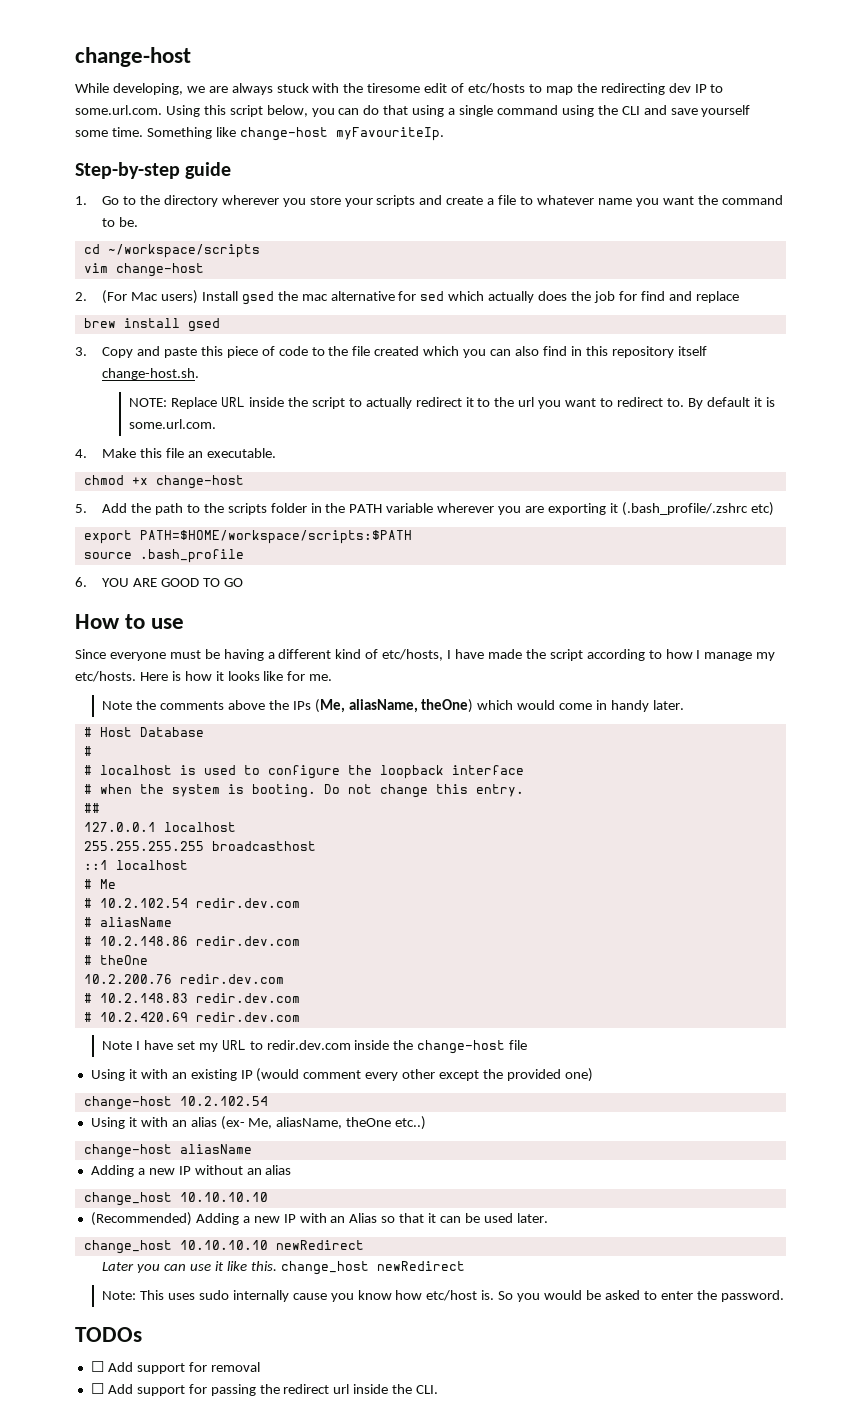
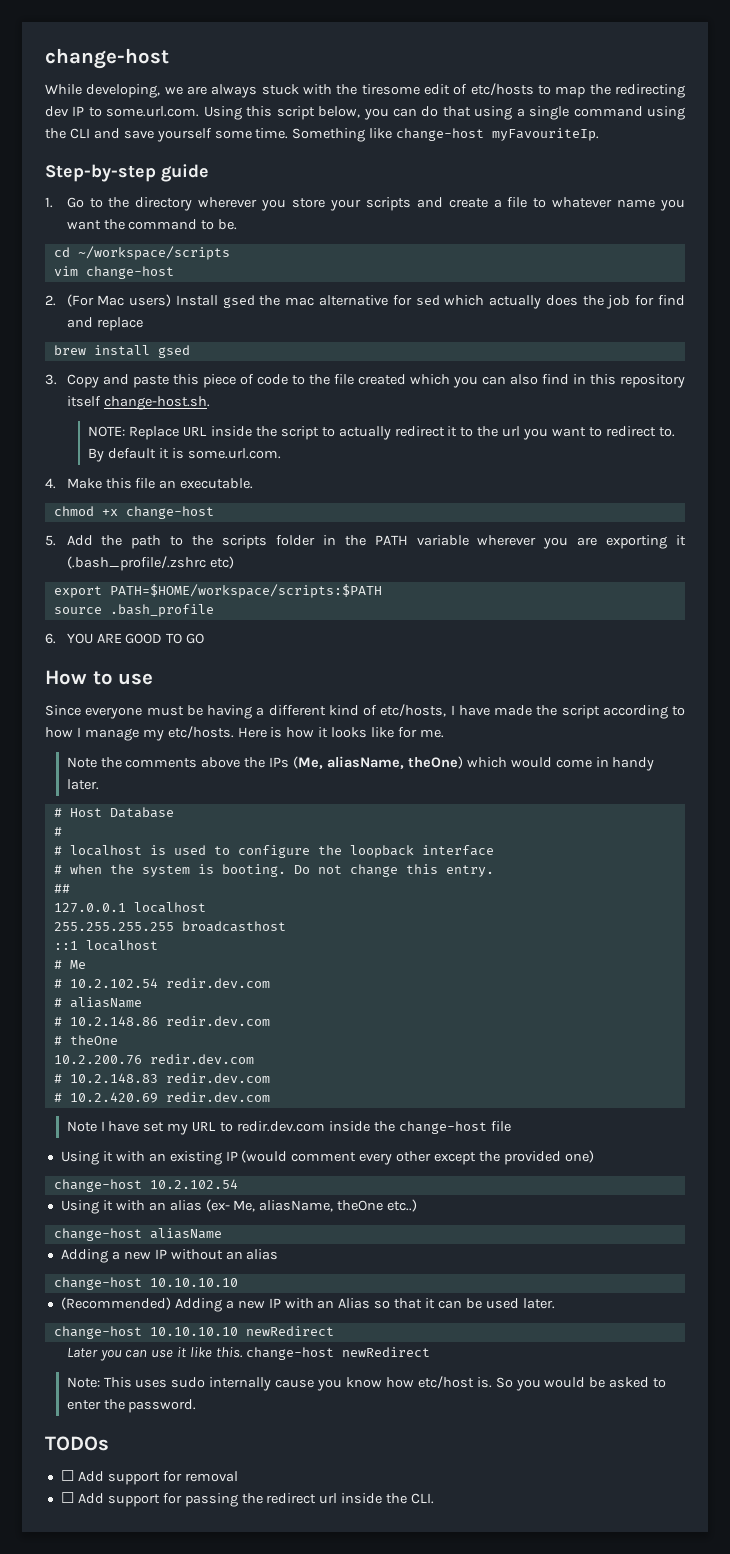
  Adding a new IP without an alias
- change_host 10.10.10.10
+ change-host 10.10.10.10
- change_host 10.10.10.10 newRedirect
+ change-host 10.10.10.10 newRedirect
- Later you can use it like this. change_host newRedirect
+ Later you can use it like this. change-host newRedirect

